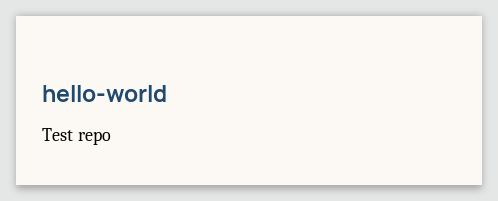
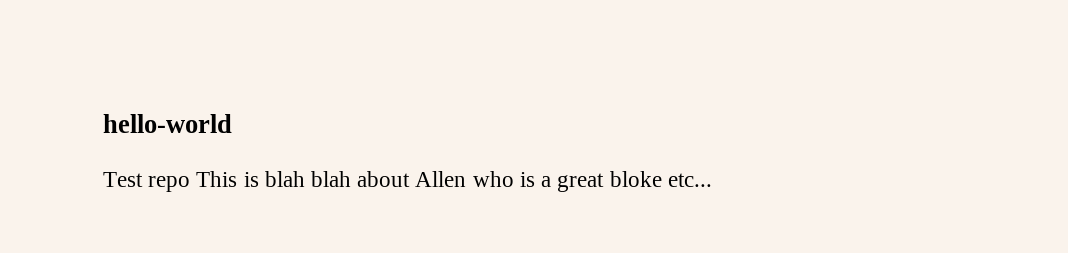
- Test repo
+ Test repo This is blah blah about Allen who is a great bloke etc...

